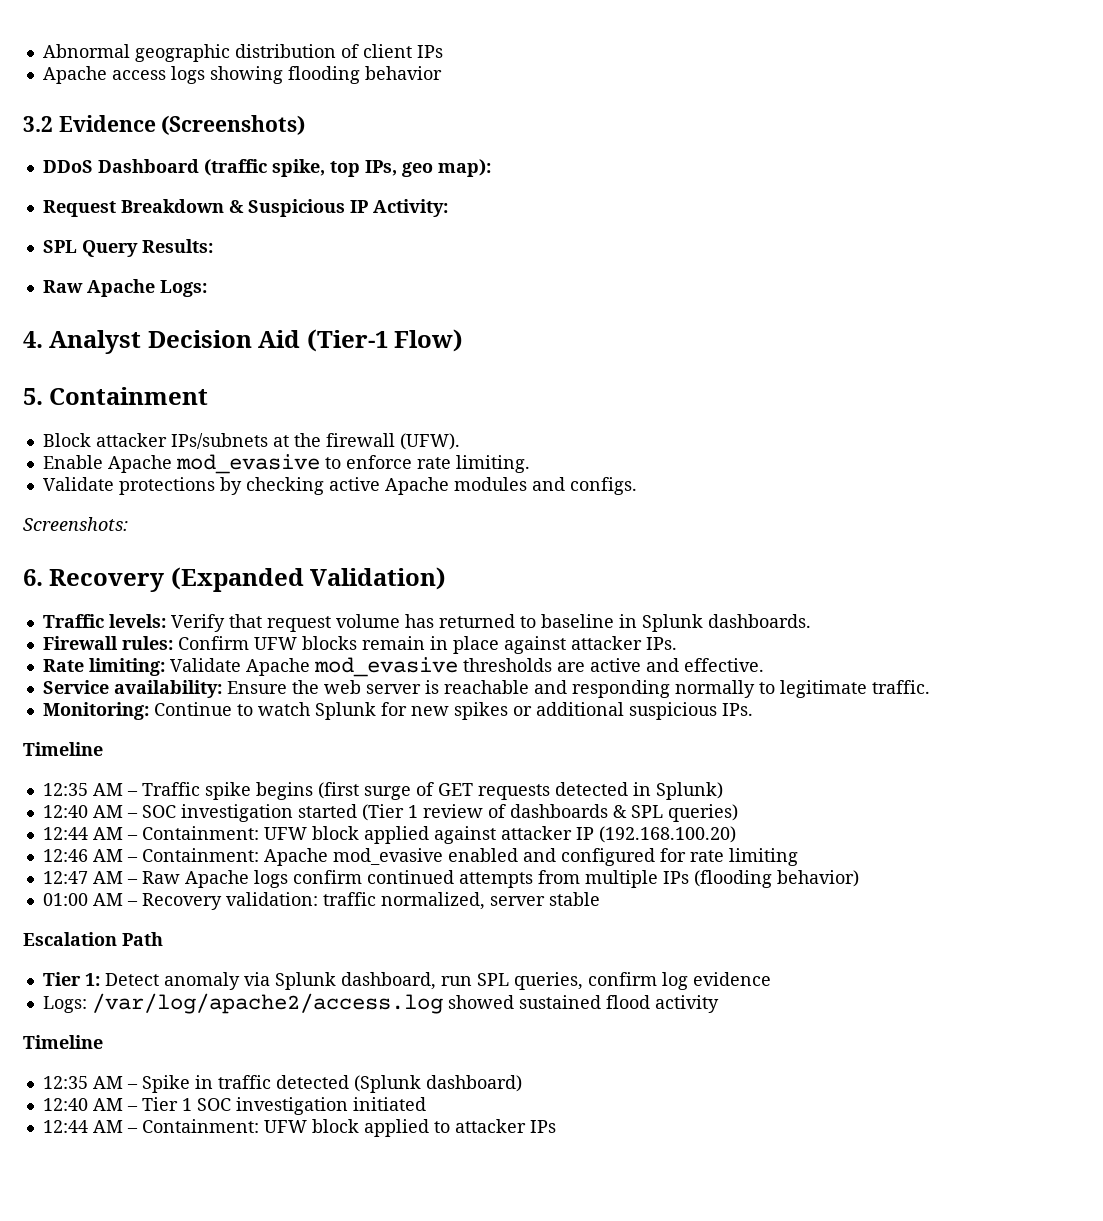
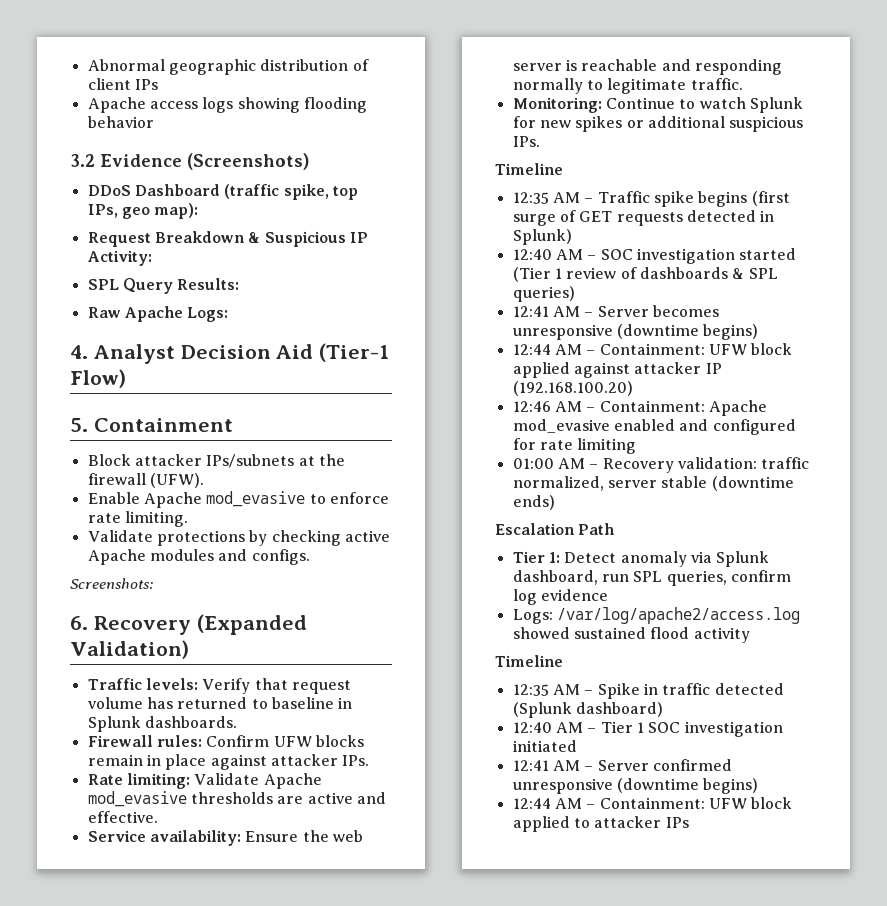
+ 12:41 AM – Server becomes unresponsive (downtime begins)
- 12:47 AM – Raw Apache logs confirm continued attempts from multiple IPs (flooding behavior)
- 01:00 AM – Recovery validation: traffic normalized, server stable
+ 01:00 AM – Recovery validation: traffic normalized, server stable (downtime ends)
+ 12:41 AM – Server confirmed unresponsive (downtime begins)

